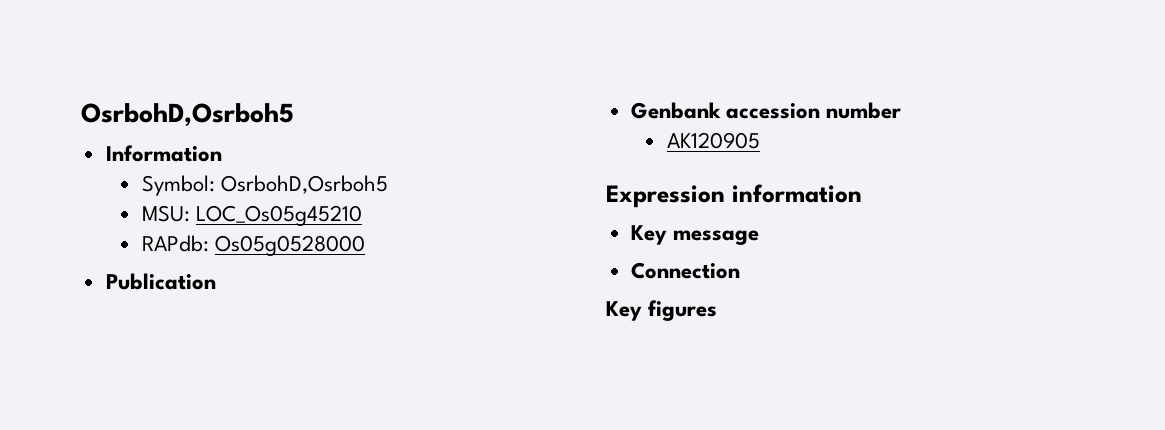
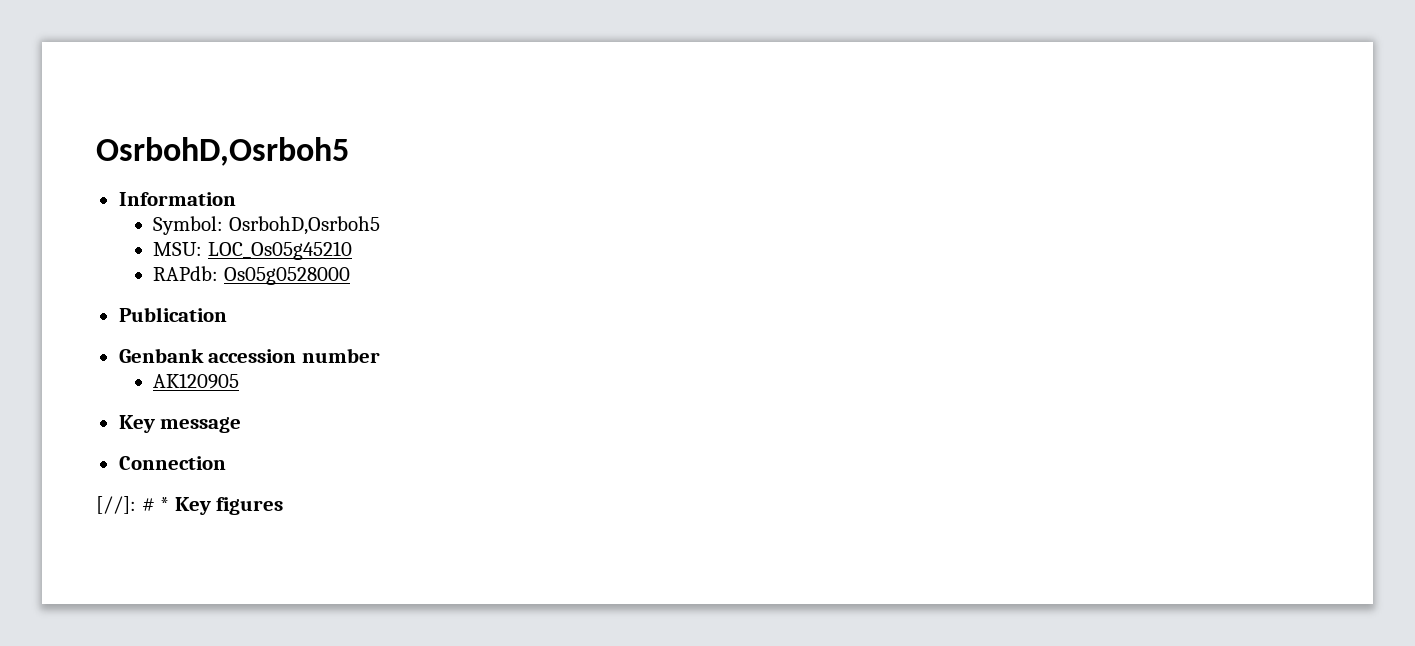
- Expression information
- Key figures
+ [//]: # * Key figures

